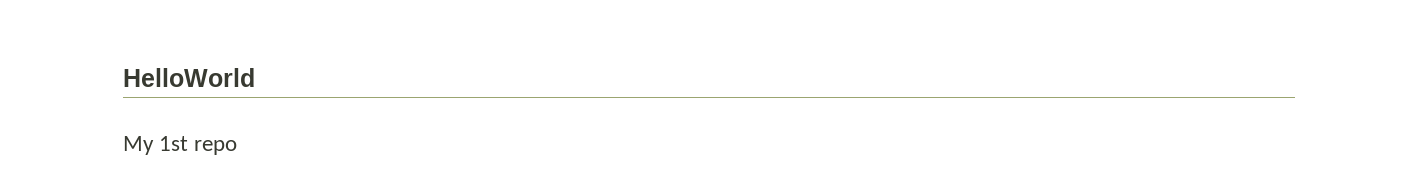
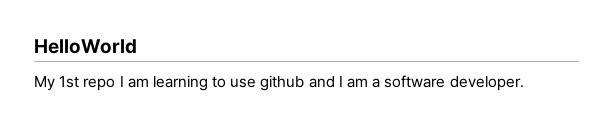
- My 1st repo
+ My 1st repo I am learning to use github and I am a software developer.

